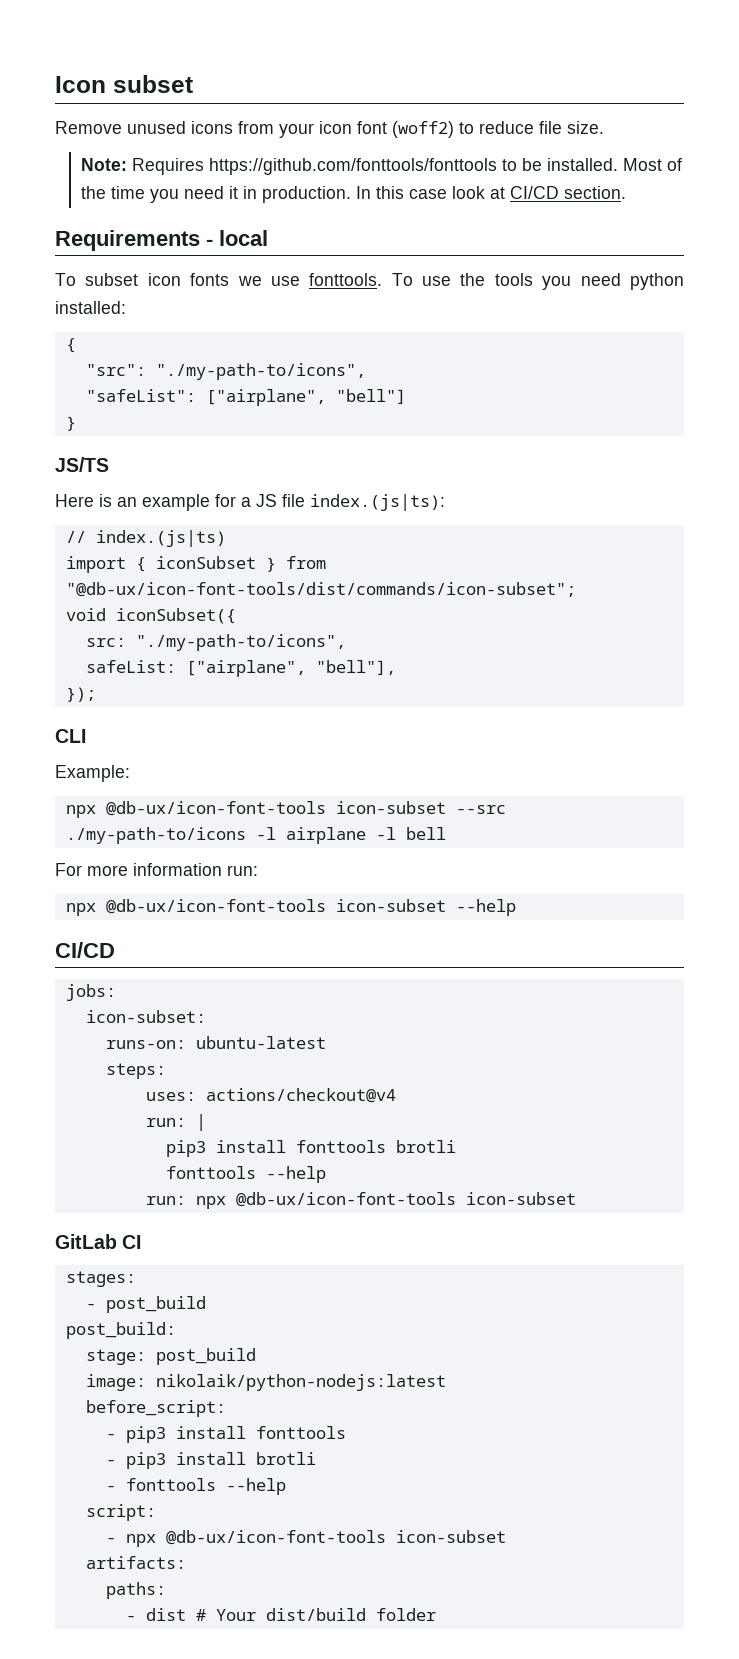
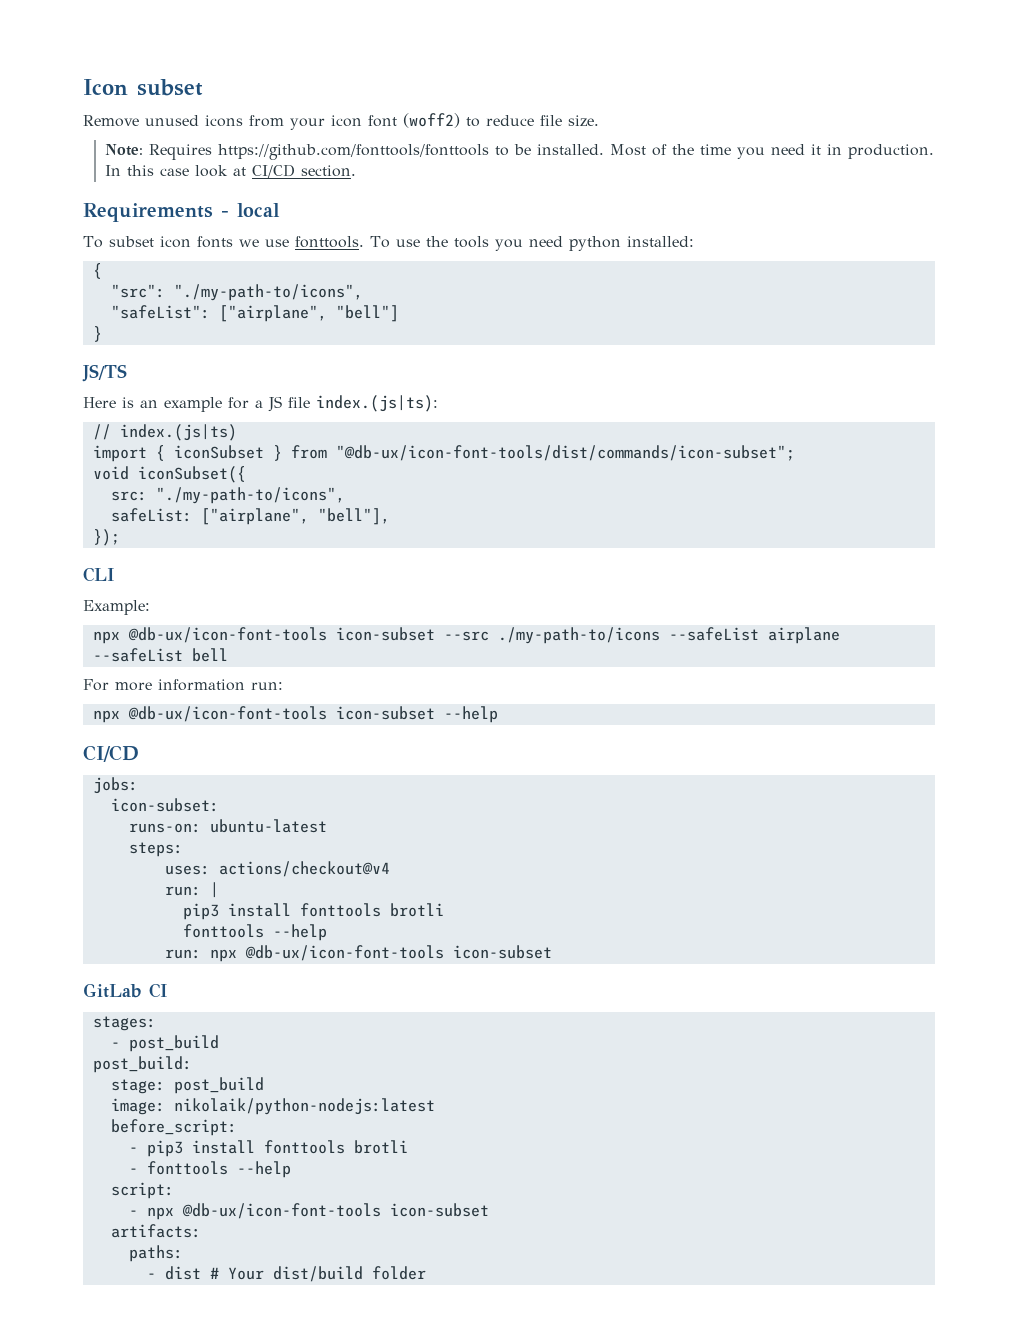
- npx @db-ux/icon-font-tools icon-subset --src ./my-path-to/icons -l airplane -l bell
+ npx @db-ux/icon-font-tools icon-subset --src ./my-path-to/icons --safeList airplane --safeList bell
- - pip3 install fonttools
- - pip3 install brotli
+ - pip3 install fonttools brotli

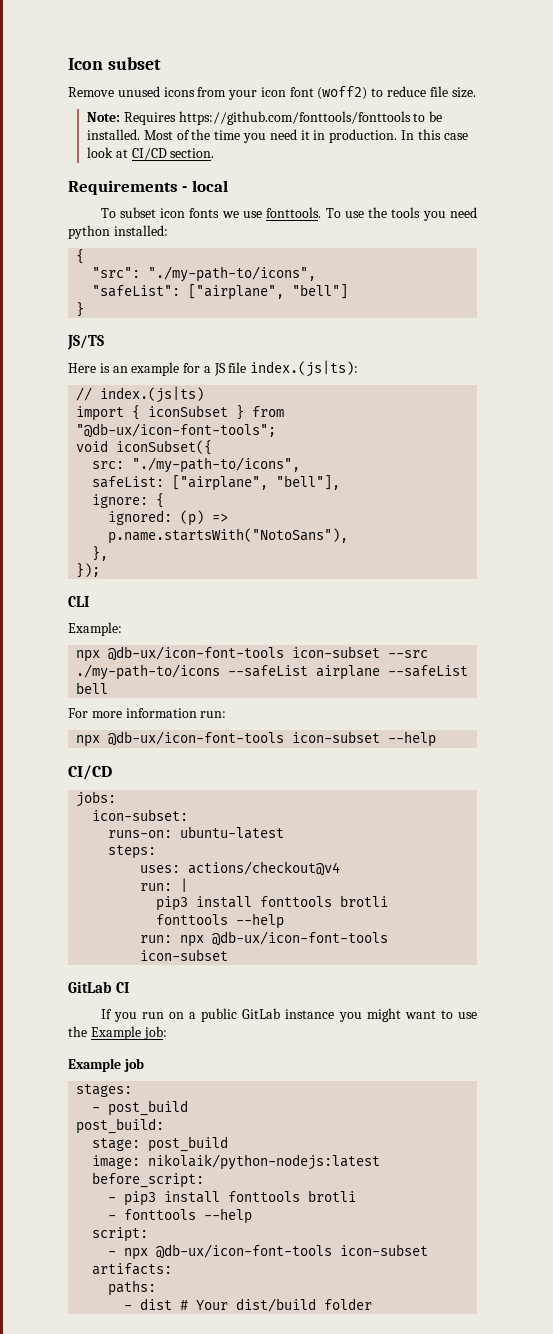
- import { iconSubset } from "@db-ux/icon-font-tools/dist/commands/icon-subset";
+ import { iconSubset } from "@db-ux/icon-font-tools";
+ ignore: {
+ ignored: (p) => p.name.startsWith("NotoSans"),
+ },
+ If you run on a public GitLab instance you might want to use the Example job:
+ Example job

